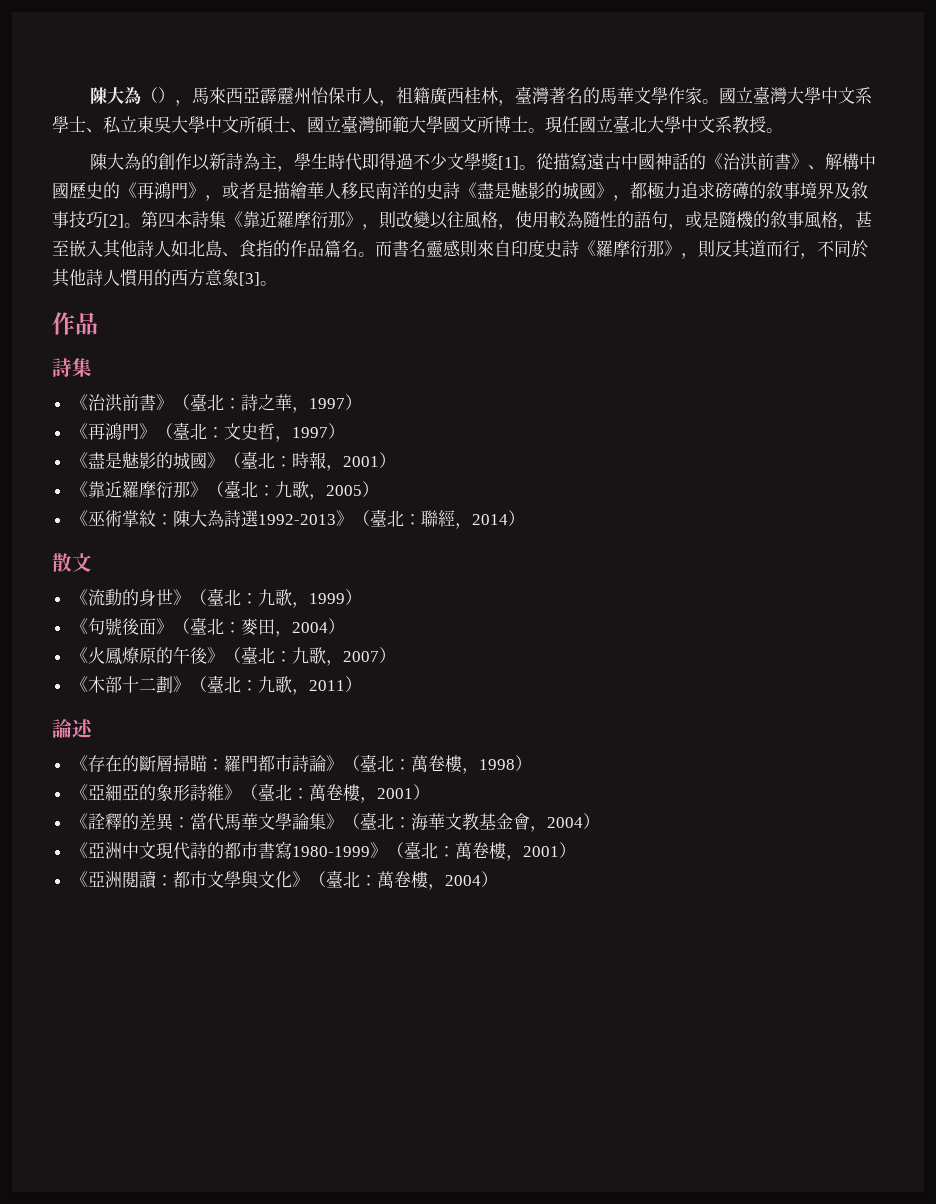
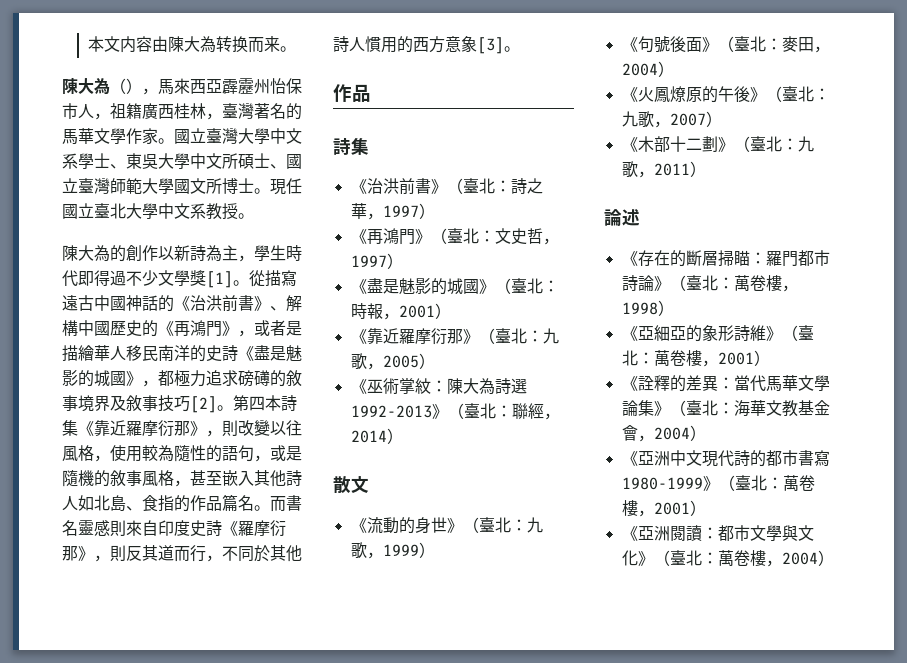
+ 本文内容由陳大為转换而来。
- 國立臺灣大學中文系學士、私立東吳大學中文所碩士、國立臺灣師範大學國文所博士。
+ 國立臺灣大學中文系學士、東吳大學中文所碩士、國立臺灣師範大學國文所博士。

